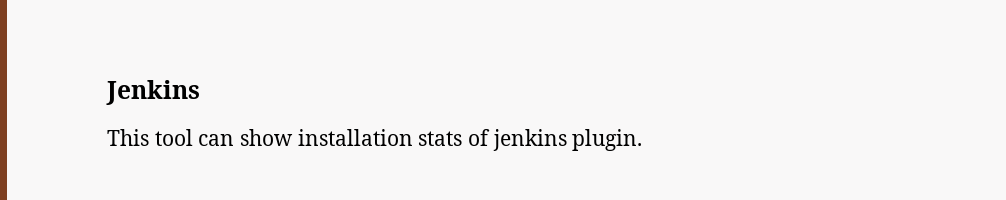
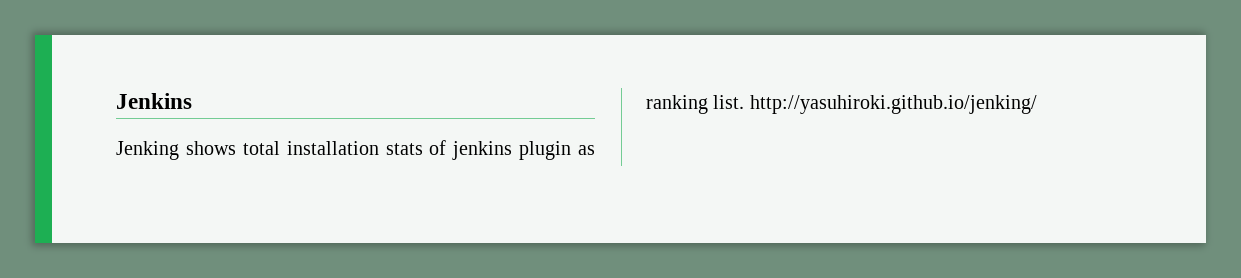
- This tool can show installation stats of jenkins plugin.
+ Jenking shows total installation stats of jenkins plugin as ranking list. http://yasuhiroki.github.io/jenking/

